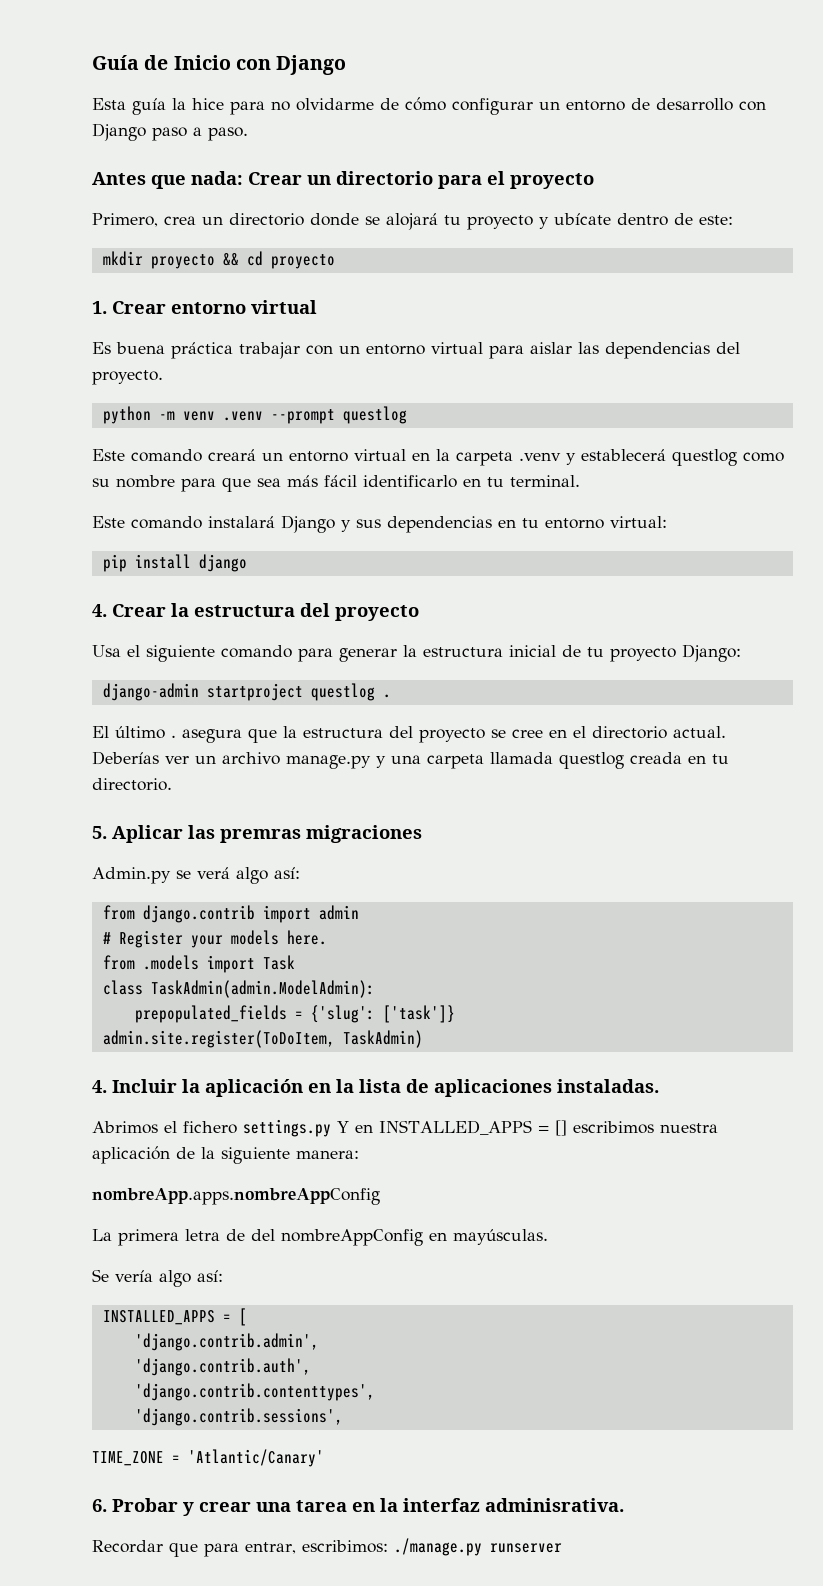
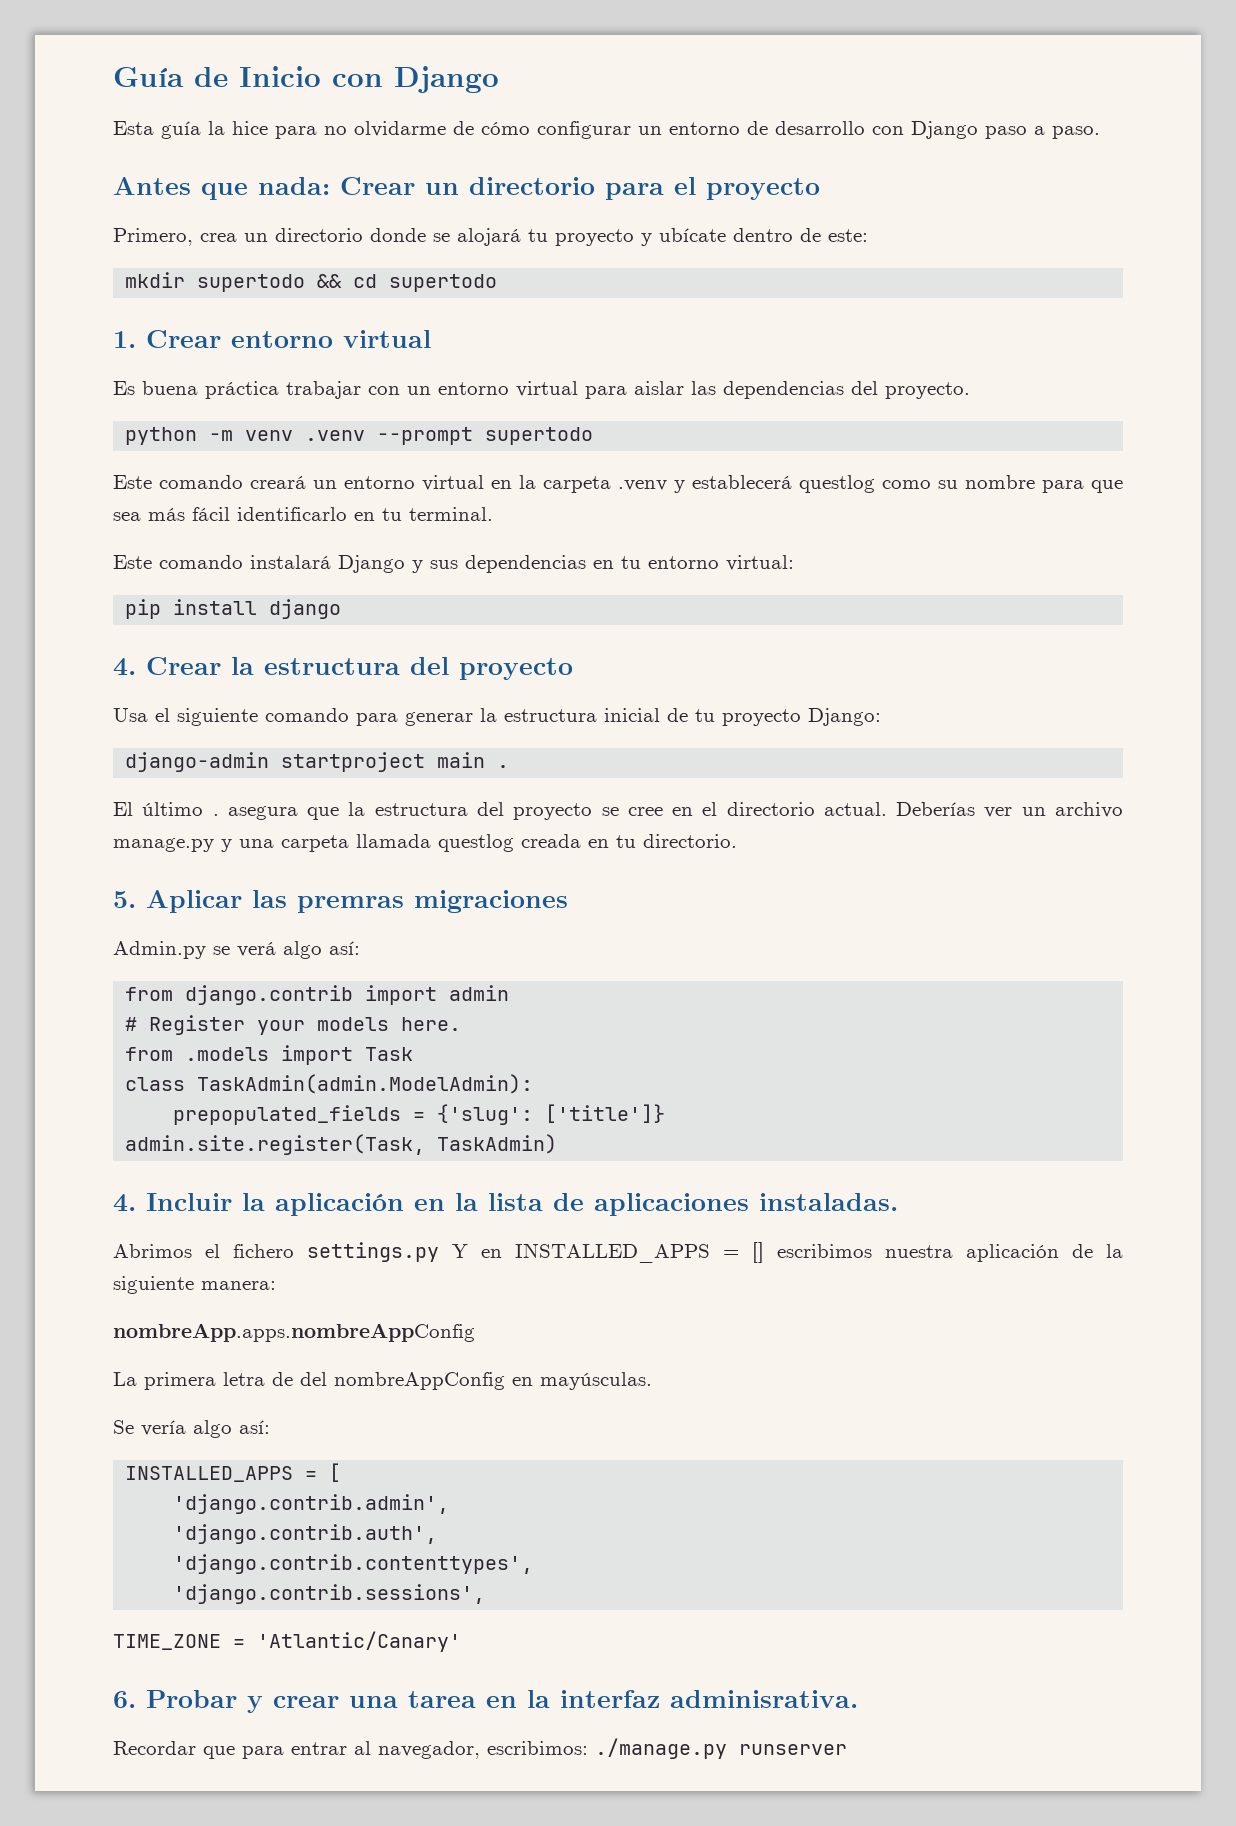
- mkdir proyecto && cd proyecto
+ mkdir supertodo && cd supertodo
- python -m venv .venv --prompt questlog
+ python -m venv .venv --prompt supertodo
- django-admin startproject questlog .
+ django-admin startproject main .
- prepopulated_fields = {'slug': ['task']}
- admin.site.register(ToDoItem, TaskAdmin)
+ prepopulated_fields = {'slug': ['title']}
+ admin.site.register(Task, TaskAdmin)
- Recordar que para entrar, escribimos: ./manage.py runserver
+ Recordar que para entrar al navegador, escribimos: ./manage.py runserver

